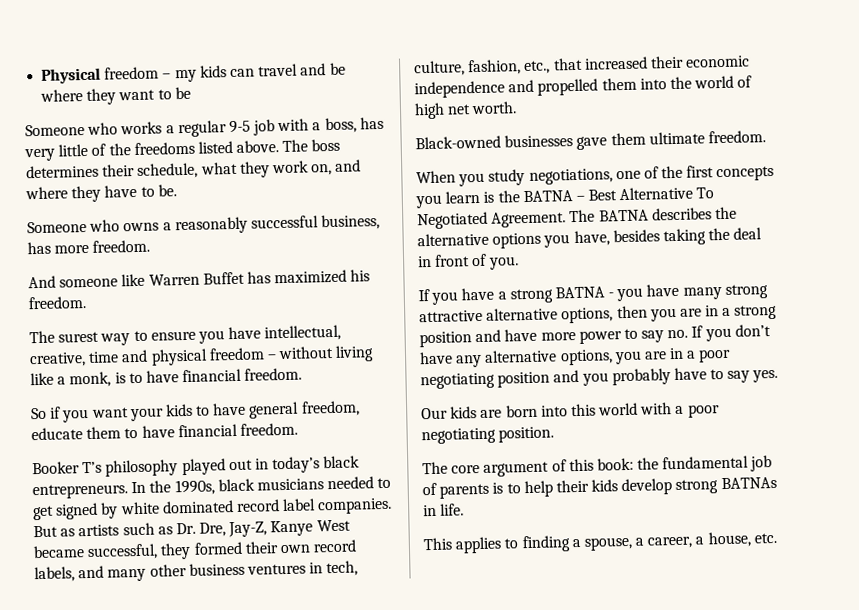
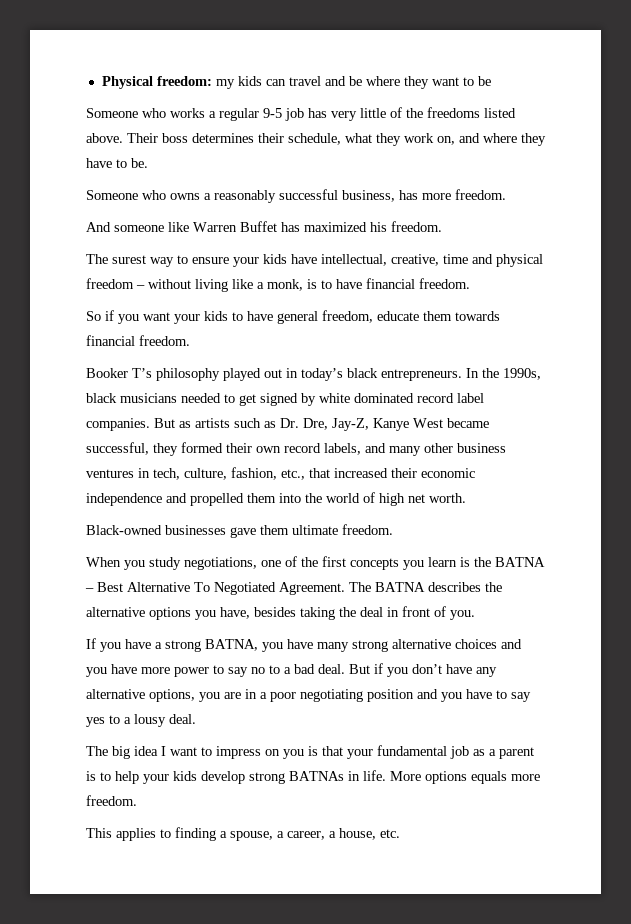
- Physical freedom – my kids can travel and be where they want to be
+ Physical freedom: my kids can travel and be where they want to be
- Someone who works a regular 9-5 job with a boss, has very little of the freedoms listed above.
+ Someone who works a regular 9-5 job has very little of the freedoms listed above.
- The boss determines their schedule, what they work on, and where they have to be.
+ Their boss determines their schedule, what they work on, and where they have to be.
- The surest way to ensure you have intellectual, creative, time and physical freedom – without living like a monk, is to have financial freedom.
+ The surest way to ensure your kids have intellectual, creative, time and physical freedom – without living like a monk, is to have financial freedom.
- So if you want your kids to have general freedom, educate them to have financial freedom.
+ So if you want your kids to have general freedom, educate them towards financial freedom.
- If you have a strong BATNA - you have many strong attractive alternative options, then you are in a strong position and have more power to say no. If you don’t have any alternative options, you are in a poor negotiating position and you probably have to say yes.
- Our kids are born into this world with a poor negotiating position.
- The core argument of this book: the fundamental job of parents is to help their kids develop strong BATNAs in life.
+ If you have a strong BATNA, you have many strong alternative choices and you have more power to say no to a bad deal. But if you don’t have any alternative options, you are in a poor negotiating position and you have to say yes to a lousy deal.
+ The big idea I want to impress on you is that your fundamental job as a parent is to help your kids develop strong BATNAs in life. More options equals more freedom.

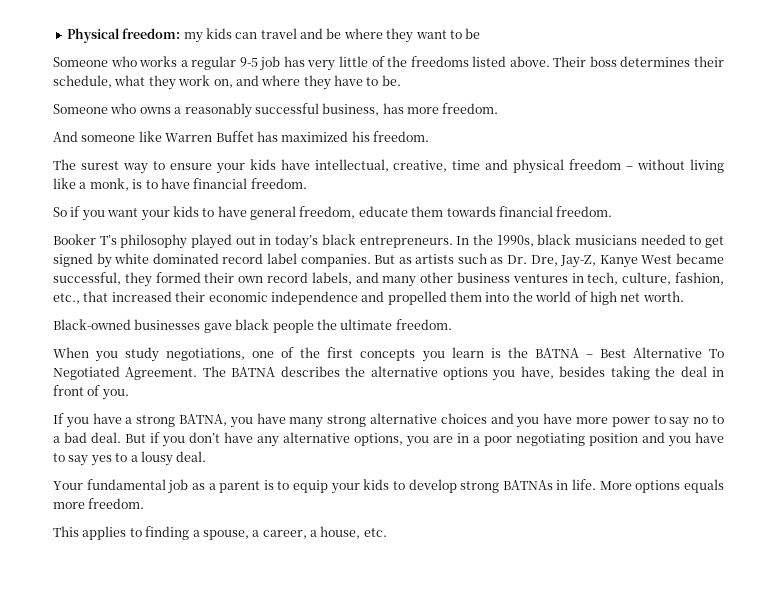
- Black-owned businesses gave them ultimate freedom.
+ Black-owned businesses gave black people the ultimate freedom.
- The big idea I want to impress on you is that your fundamental job as a parent is to help your kids develop strong BATNAs in life.
+ Your fundamental job as a parent is to equip your kids to develop strong BATNAs in life.

